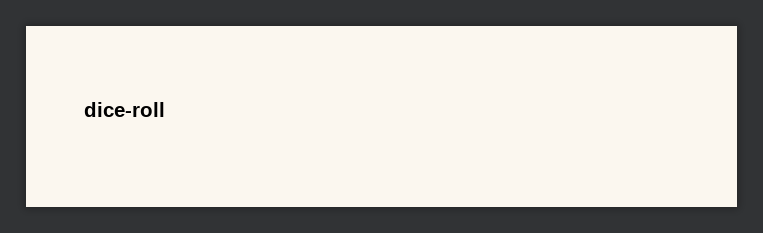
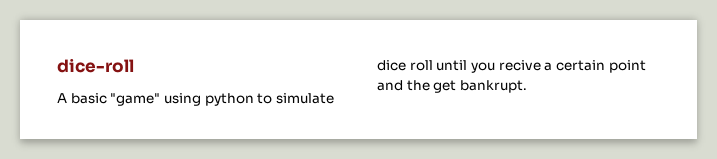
+ A basic "game" using python to simulate dice roll until you recive a certain point and the get bankrupt.

